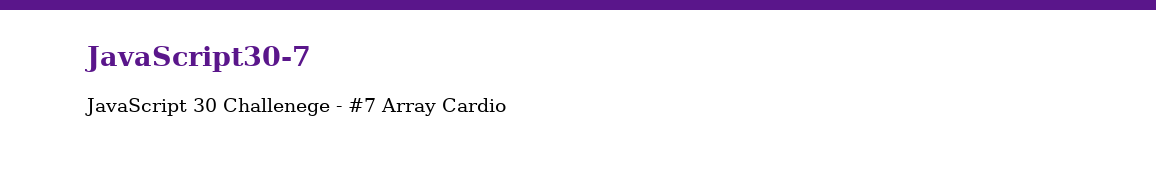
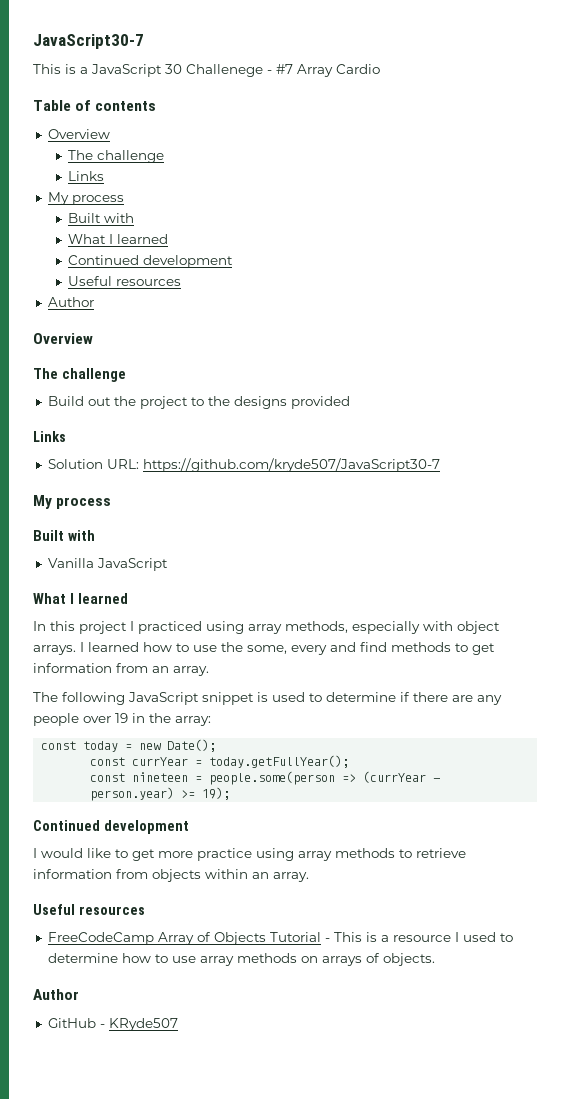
- JavaScript 30 Challenege - #7 Array Cardio
+ This is a JavaScript 30 Challenege - #7 Array Cardio
+ Table of contents
+ Overview
+ The challenge
+ Links
+ My process
+ Built with
+ What I learned
+ Continued development
+ Useful resources
+ Author
+ Overview
+ The challenge
+ Build out the project to the designs provided
+ Links
+ Solution URL: https://github.com/kryde507/JavaScript30-7
+ My process
+ Built with
+ Vanilla JavaScript
+ What I learned
+ In this project I practiced using array methods, especially with object arrays. I learned how to use the some, every and find methods to get information from an array.
+ The following JavaScript snippet is used to determine if there are any people over 19 in the array:
+ const today = new Date();
+ const currYear = today.getFullYear();
+ const nineteen = people.some(person => (currYear - person.year) >= 19);
+ Continued development
+ I would like to get more practice using array methods to retrieve information from objects within an array.
+ Useful resources
+ FreeCodeCamp Array of Objects Tutorial - This is a resource I used to determine how to use array methods on arrays of objects.
+ Author
+ GitHub - KRyde507

